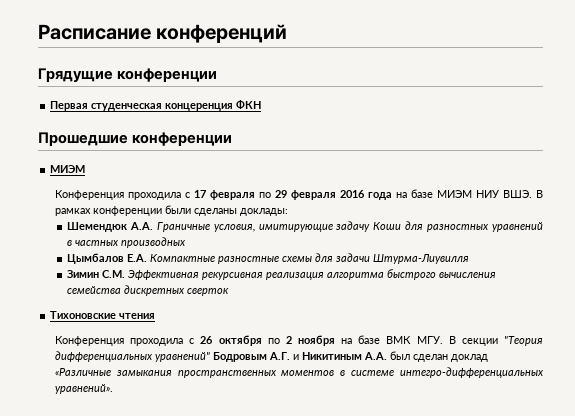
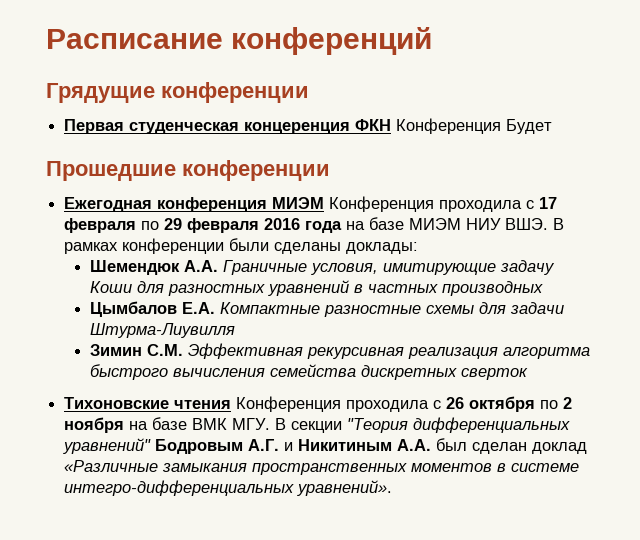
- Первая студенческая концеренция ФКН
+ Первая студенческая концеренция ФКН Конференция Будет
  Прошедшие конференции
- МИЭМ
- Конференция проходила с 17 февраля по 29 февраля 2016 года на базе МИЭМ НИУ ВШЭ. В рамках конференции были сделаны доклады:
+ Ежегодная конференция МИЭМ Конференция проходила с 17 февраля по 29 февраля 2016 года на базе МИЭМ НИУ ВШЭ. В рамках конференции были сделаны доклады:
- Тихоновские чтения
- Конференция проходила с 26 октября по 2 ноября на базе ВМК МГУ. В секции "Теория дифференциальных уравнений" Бодровым А.Г. и Никитиным А.А. был сделан доклад «Различные замыкания пространственных моментов в системе интегро-дифференциальных уравнений».
+ Тихоновские чтения Конференция проходила с 26 октября по 2 ноября на базе ВМК МГУ. В секции "Теория дифференциальных уравнений" Бодровым А.Г. и Никитиным А.А. был сделан доклад «Различные замыкания пространственных моментов в системе интегро-дифференциальных уравнений».

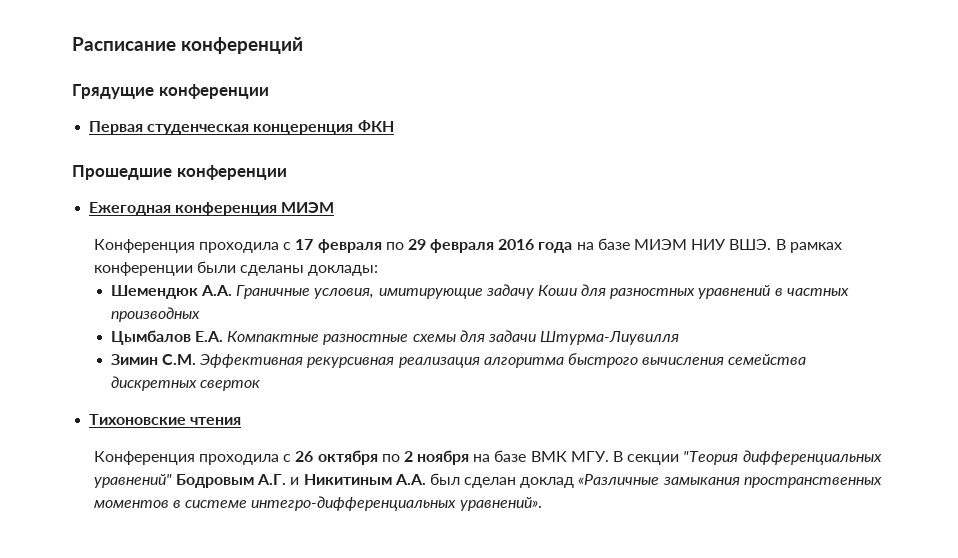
- Первая студенческая концеренция ФКН Конференция Будет
+ Первая студенческая концеренция ФКН
- Ежегодная конференция МИЭМ Конференция проходила с 17 февраля по 29 февраля 2016 года на базе МИЭМ НИУ ВШЭ. В рамках конференции были сделаны доклады:
+ Ежегодная конференция МИЭМ
+ Конференция проходила с 17 февраля по 29 февраля 2016 года на базе МИЭМ НИУ ВШЭ. В рамках конференции были сделаны доклады:
- Тихоновские чтения Конференция проходила с 26 октября по 2 ноября на базе ВМК МГУ. В секции "Теория дифференциальных уравнений" Бодровым А.Г. и Никитиным А.А. был сделан доклад «Различные замыкания пространственных моментов в системе интегро-дифференциальных уравнений».
+ Тихоновские чтения
+ Конференция проходила с 26 октября по 2 ноября на базе ВМК МГУ. В секции "Теория дифференциальных уравнений" Бодровым А.Г. и Никитиным А.А. был сделан доклад «Различные замыкания пространственных моментов в системе интегро-дифференциальных уравнений».

